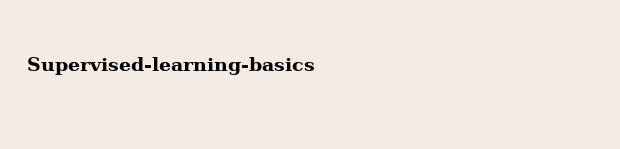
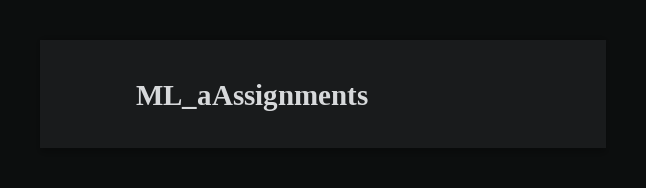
- Supervised-learning-basics
+ ML_aAssignments

